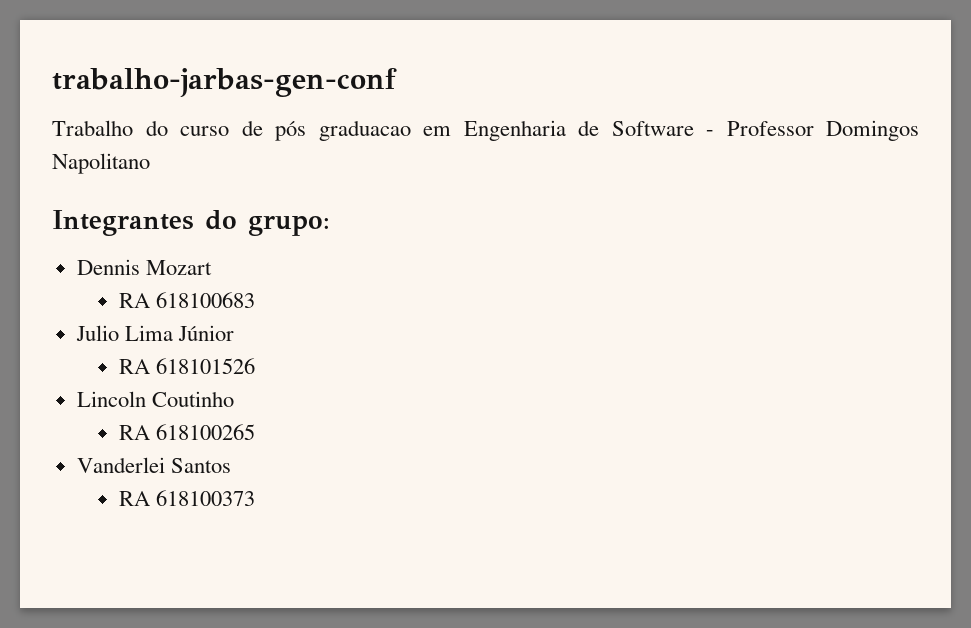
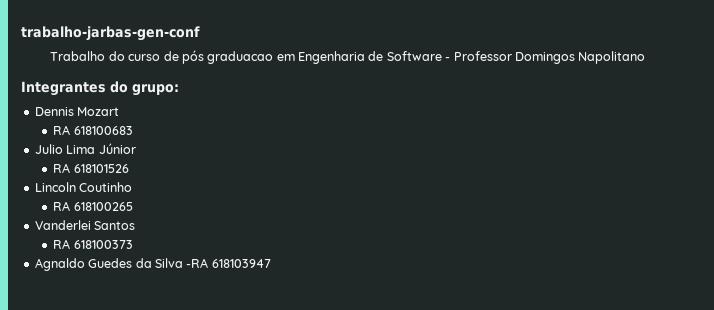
+ Agnaldo Guedes da Silva -RA 618103947

